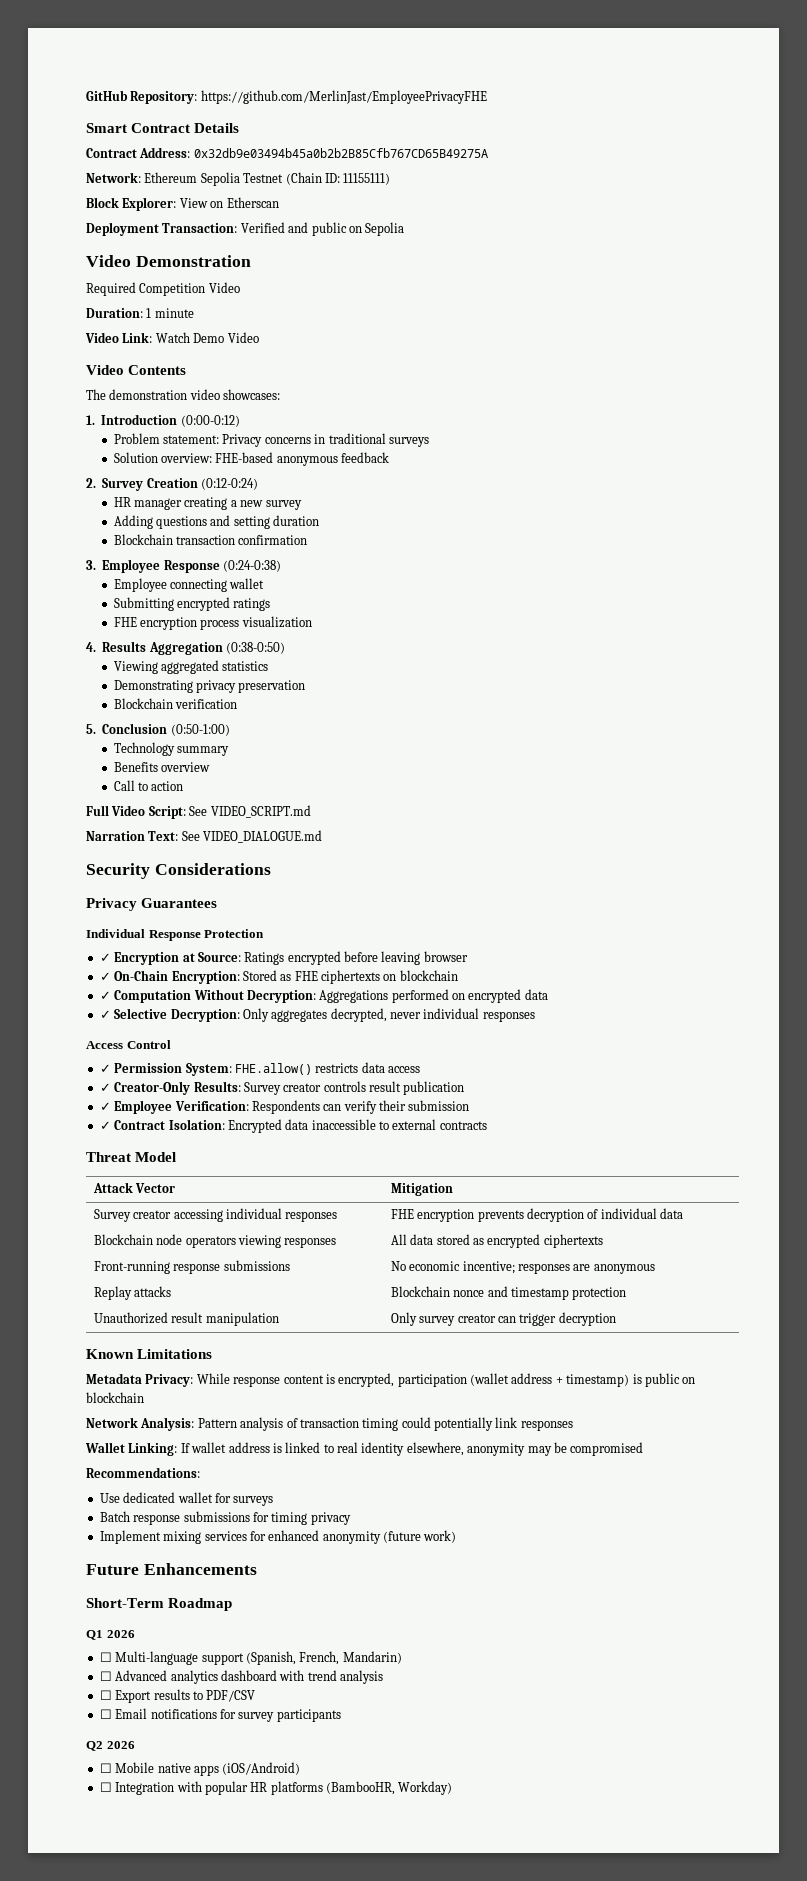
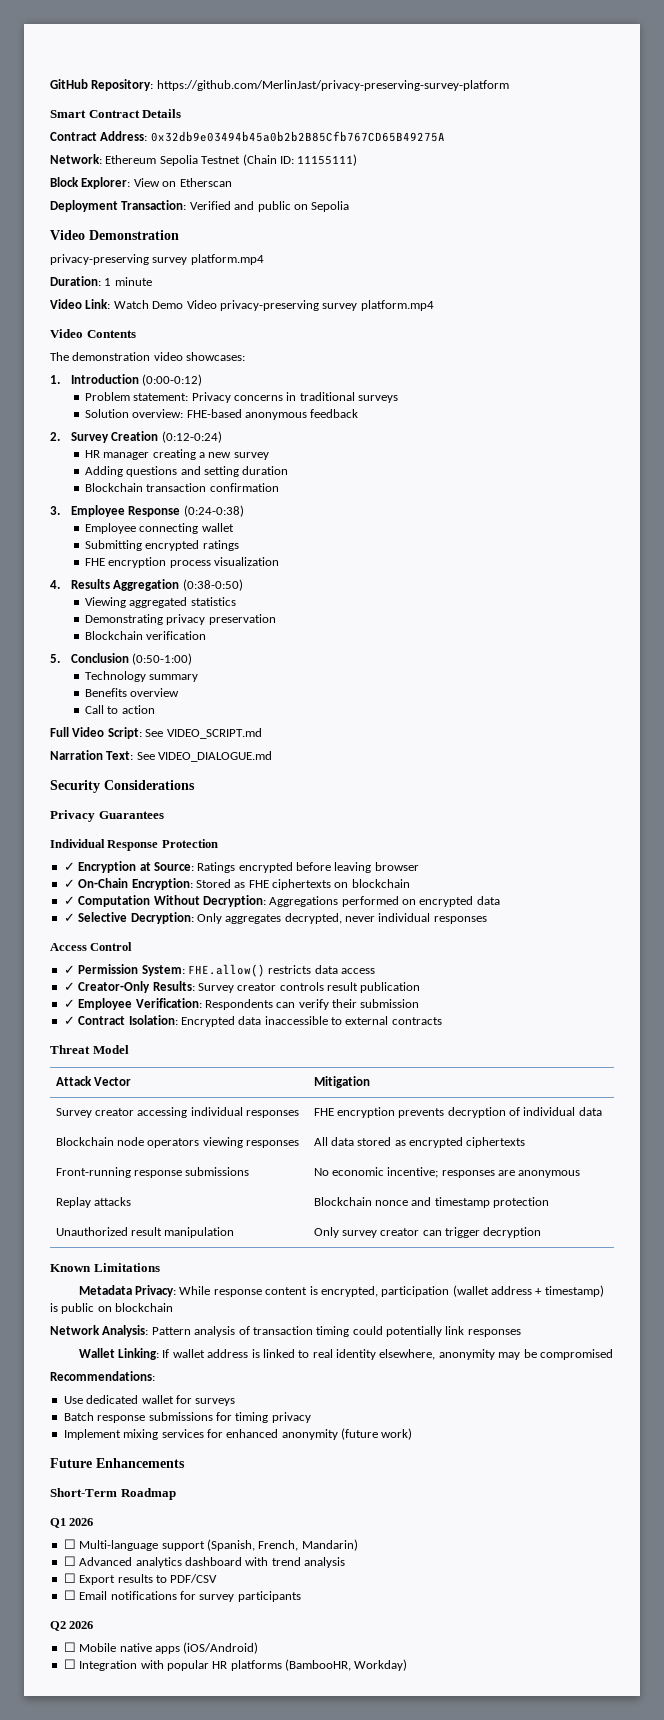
- GitHub Repository: https://github.com/MerlinJast/EmployeePrivacyFHE
+ GitHub Repository: https://github.com/MerlinJast/privacy-preserving-survey-platform
  Video Demonstration
- Required Competition Video
+ privacy-preserving survey platform.mp4
- Video Link: Watch Demo Video
+ Video Link: Watch Demo Video privacy-preserving survey platform.mp4

